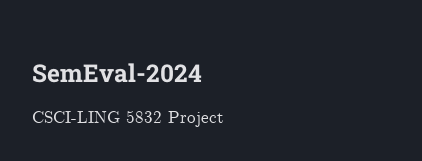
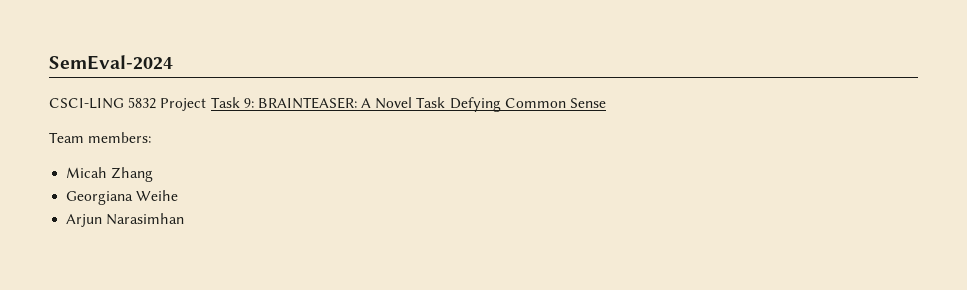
- CSCI-LING 5832 Project
+ CSCI-LING 5832 Project Task 9: BRAINTEASER: A Novel Task Defying Common Sense
+ Team members:
+ Micah Zhang
+ Georgiana Weihe
+ Arjun Narasimhan

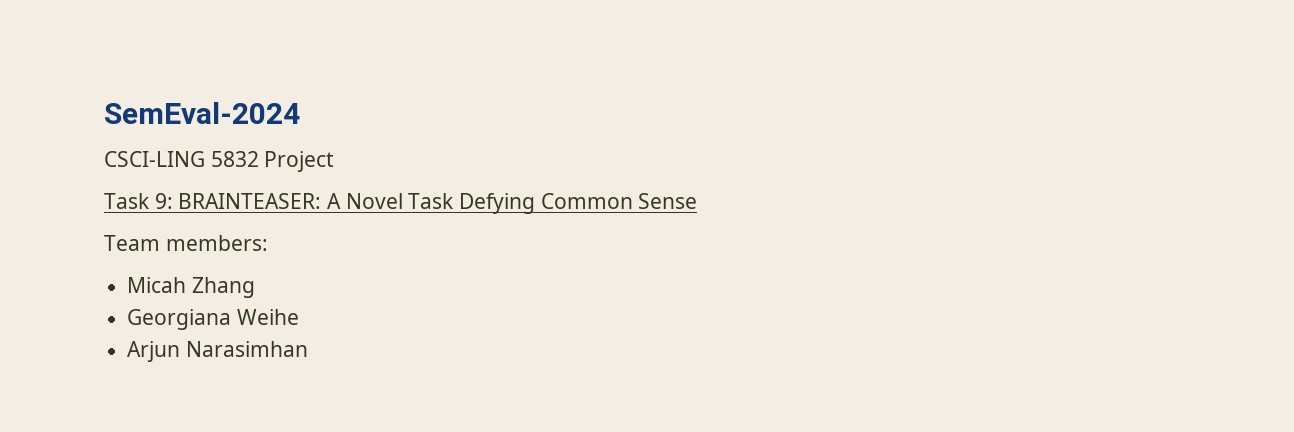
- CSCI-LING 5832 Project Task 9: BRAINTEASER: A Novel Task Defying Common Sense
+ CSCI-LING 5832 Project
+ Task 9: BRAINTEASER: A Novel Task Defying Common Sense

